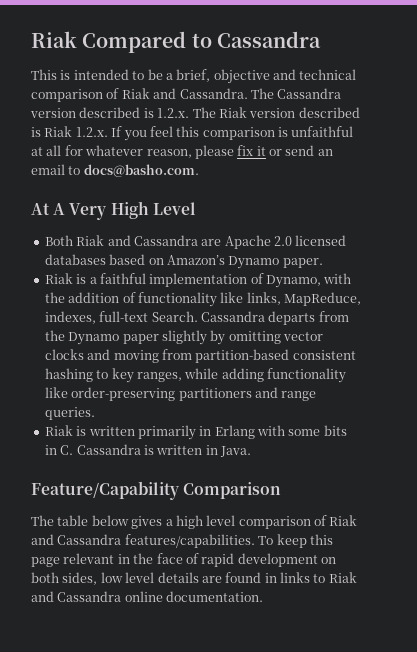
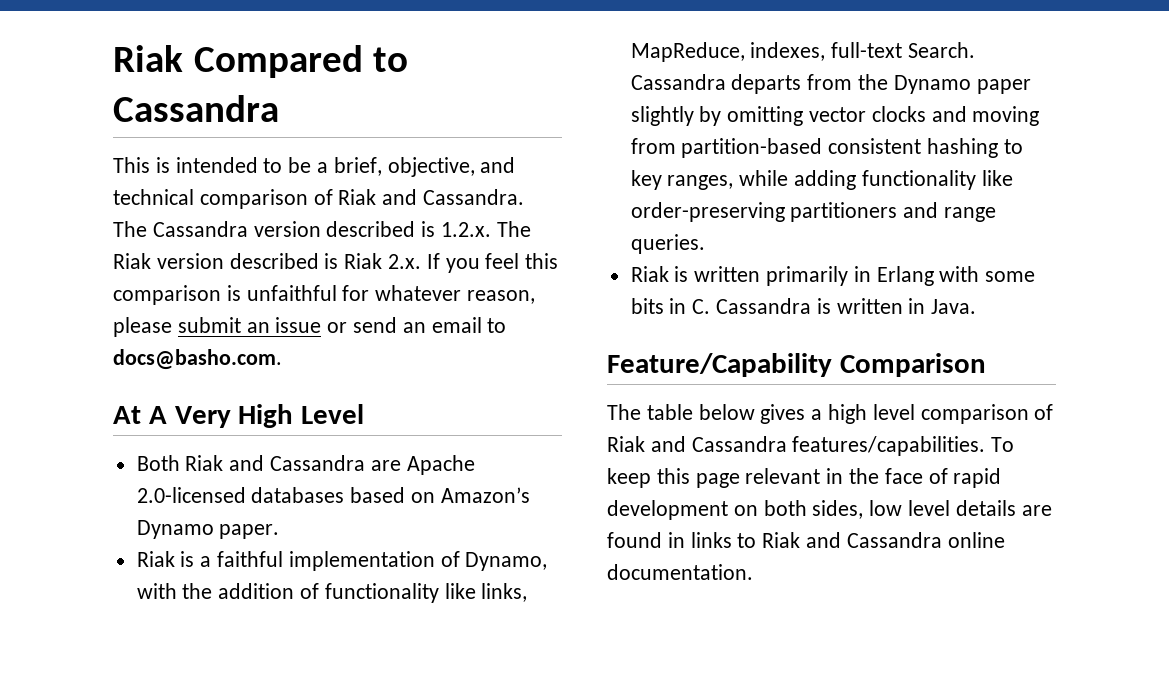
- This is intended to be a brief, objective and technical comparison of Riak and Cassandra.
+ This is intended to be a brief, objective, and technical comparison of Riak and Cassandra.
- The Cassandra version described is 1.2.x. The Riak version described is Riak 1.2.x. If you feel this comparison is unfaithful at all for whatever reason, please fix it or send an email to docs@basho.com.
+ The Cassandra version described is 1.2.x. The Riak version described is Riak 2.x. If you feel this comparison is unfaithful for whatever reason, please submit an issue or send an email to docs@basho.com.
- Both Riak and Cassandra are Apache 2.0 licensed databases based on Amazon’s Dynamo paper.
+ Both Riak and Cassandra are Apache 2.0-licensed databases based on Amazon’s Dynamo paper.

